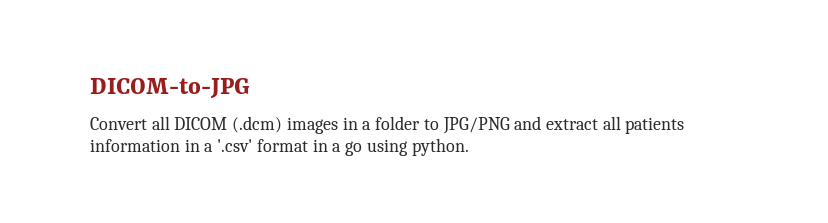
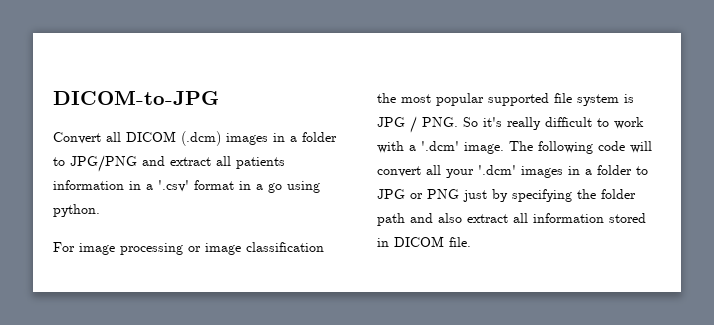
+ For image processing or image classification the most popular supported file system is JPG / PNG. So it's really difficult to work with a '.dcm' image. The following code will convert all your '.dcm' images in a folder to JPG or PNG just by specifying the folder path and also extract all information stored in DICOM file.

